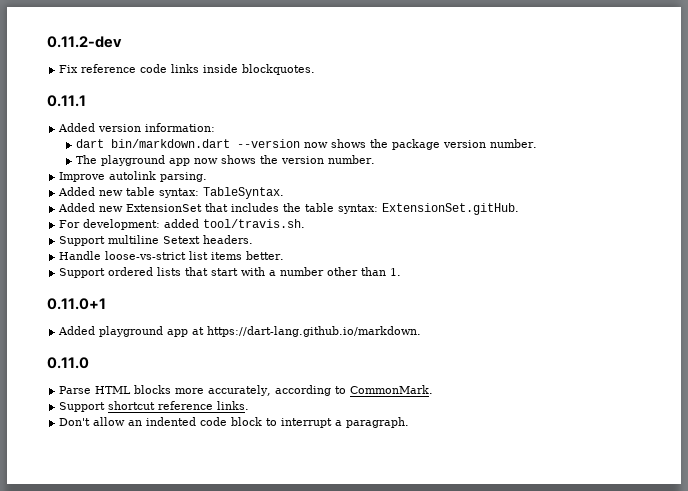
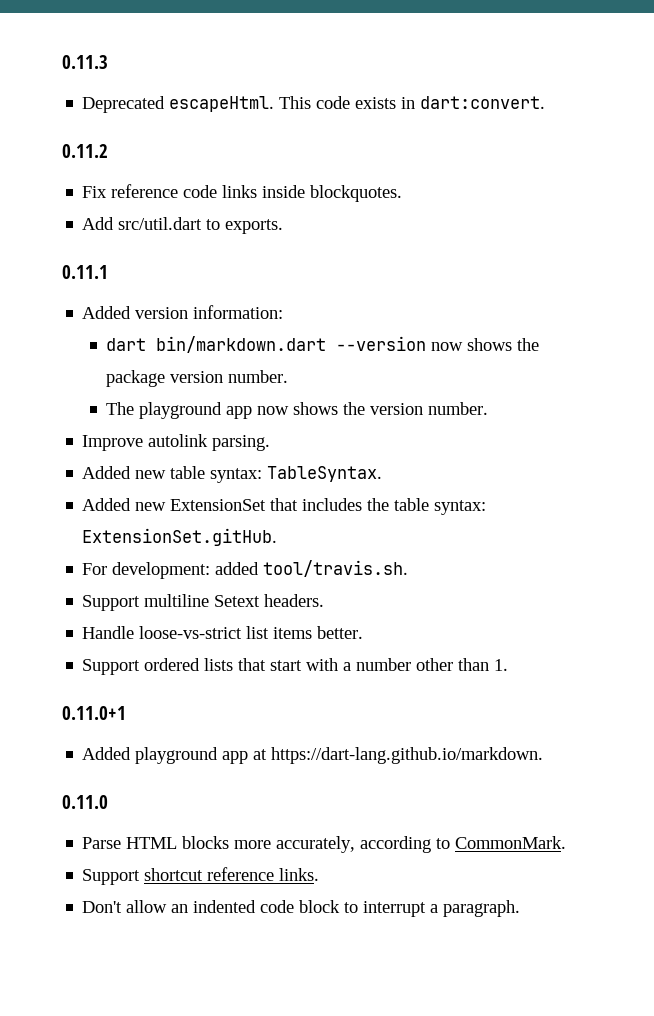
- 0.11.2-dev
+ 0.11.3
+ Deprecated escapeHtml. This code exists in dart:convert.
+ 0.11.2
+ Add src/util.dart to exports.

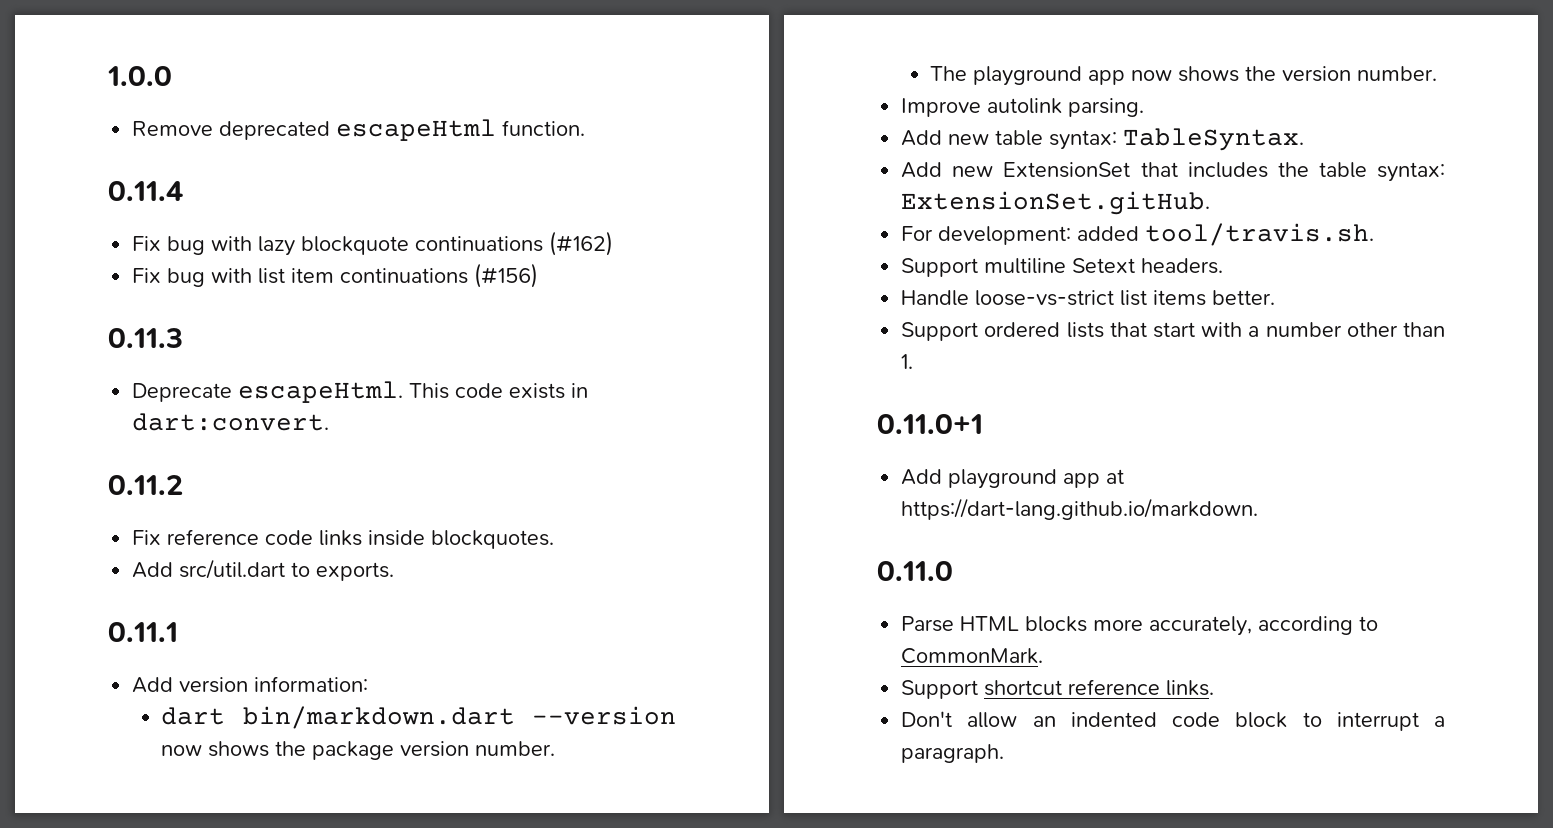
+ 1.0.0
+ Remove deprecated escapeHtml function.
+ 0.11.4
+ Fix bug with lazy blockquote continuations (#162)
+ Fix bug with list item continuations (#156)
- Deprecated escapeHtml.
+ Deprecate escapeHtml.
- Added version information:
+ Add version information:
- Added new table syntax: TableSyntax.
+ Add new table syntax: TableSyntax.
- Added new ExtensionSet that includes the table syntax: ExtensionSet.gitHub.
+ Add new ExtensionSet that includes the table syntax: ExtensionSet.gitHub.
- Added playground app at https://dart-lang.github.io/markdown.
+ Add playground app at https://dart-lang.github.io/markdown.

